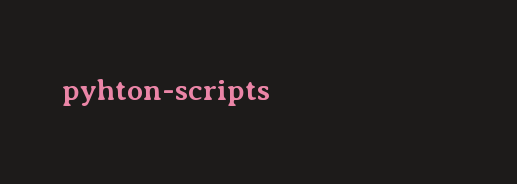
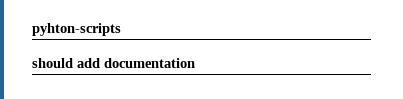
+ should add documentation

